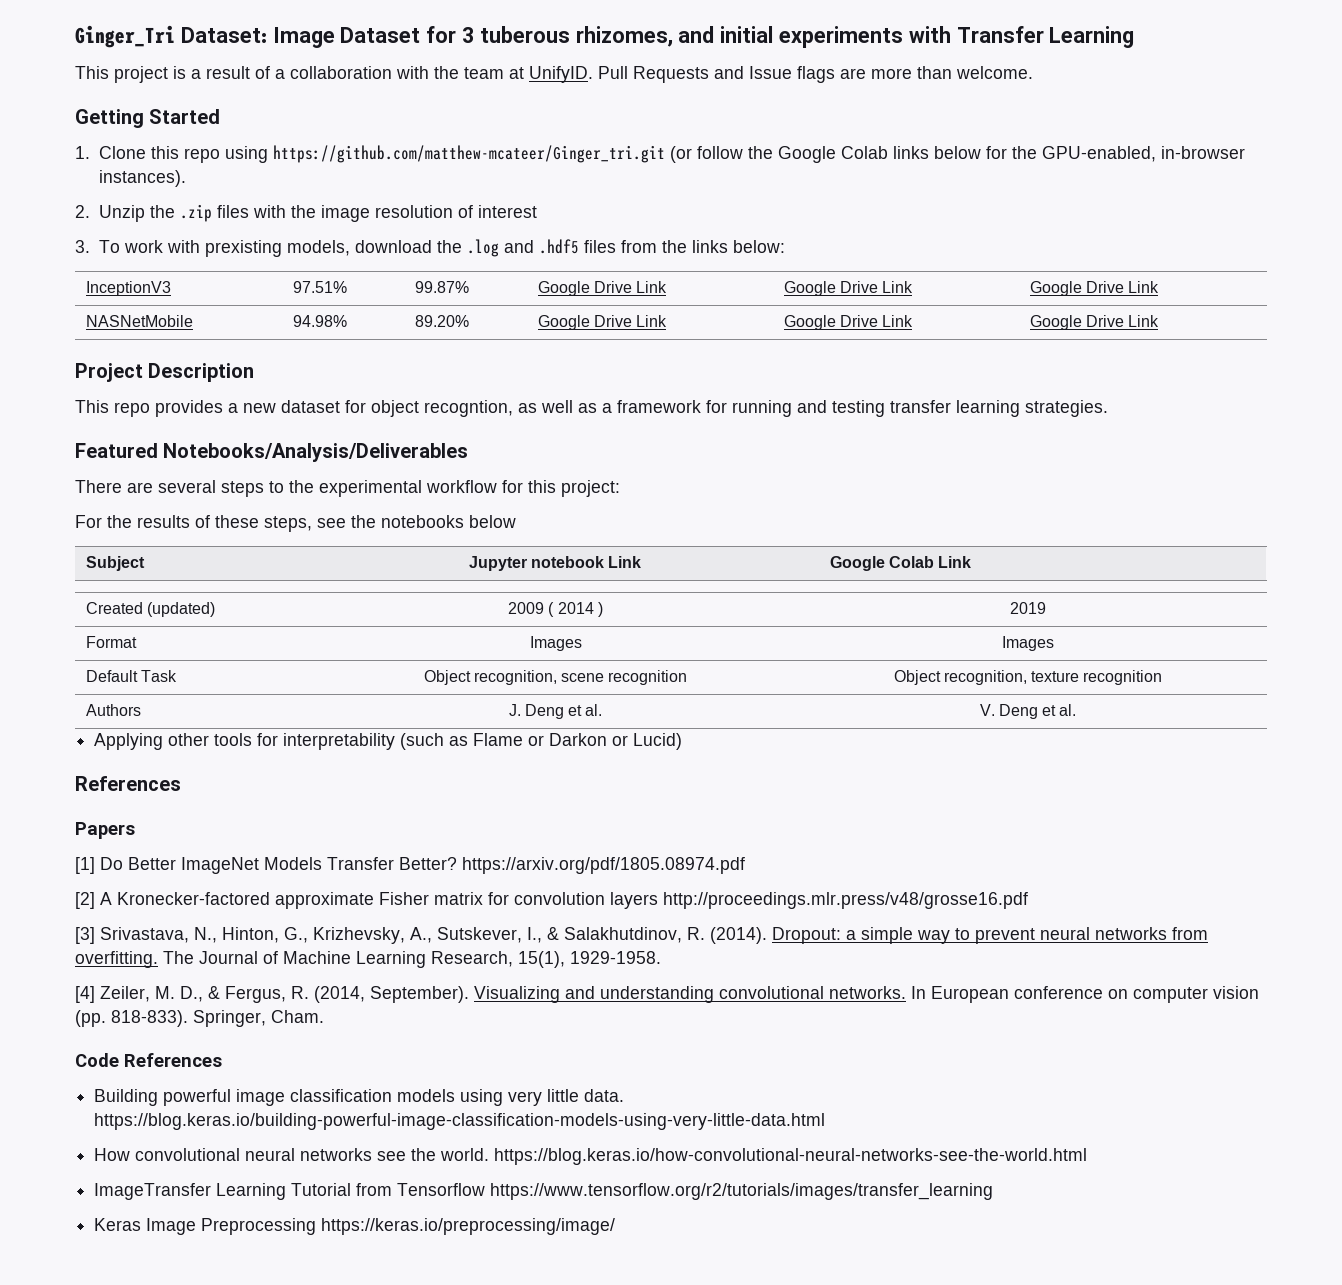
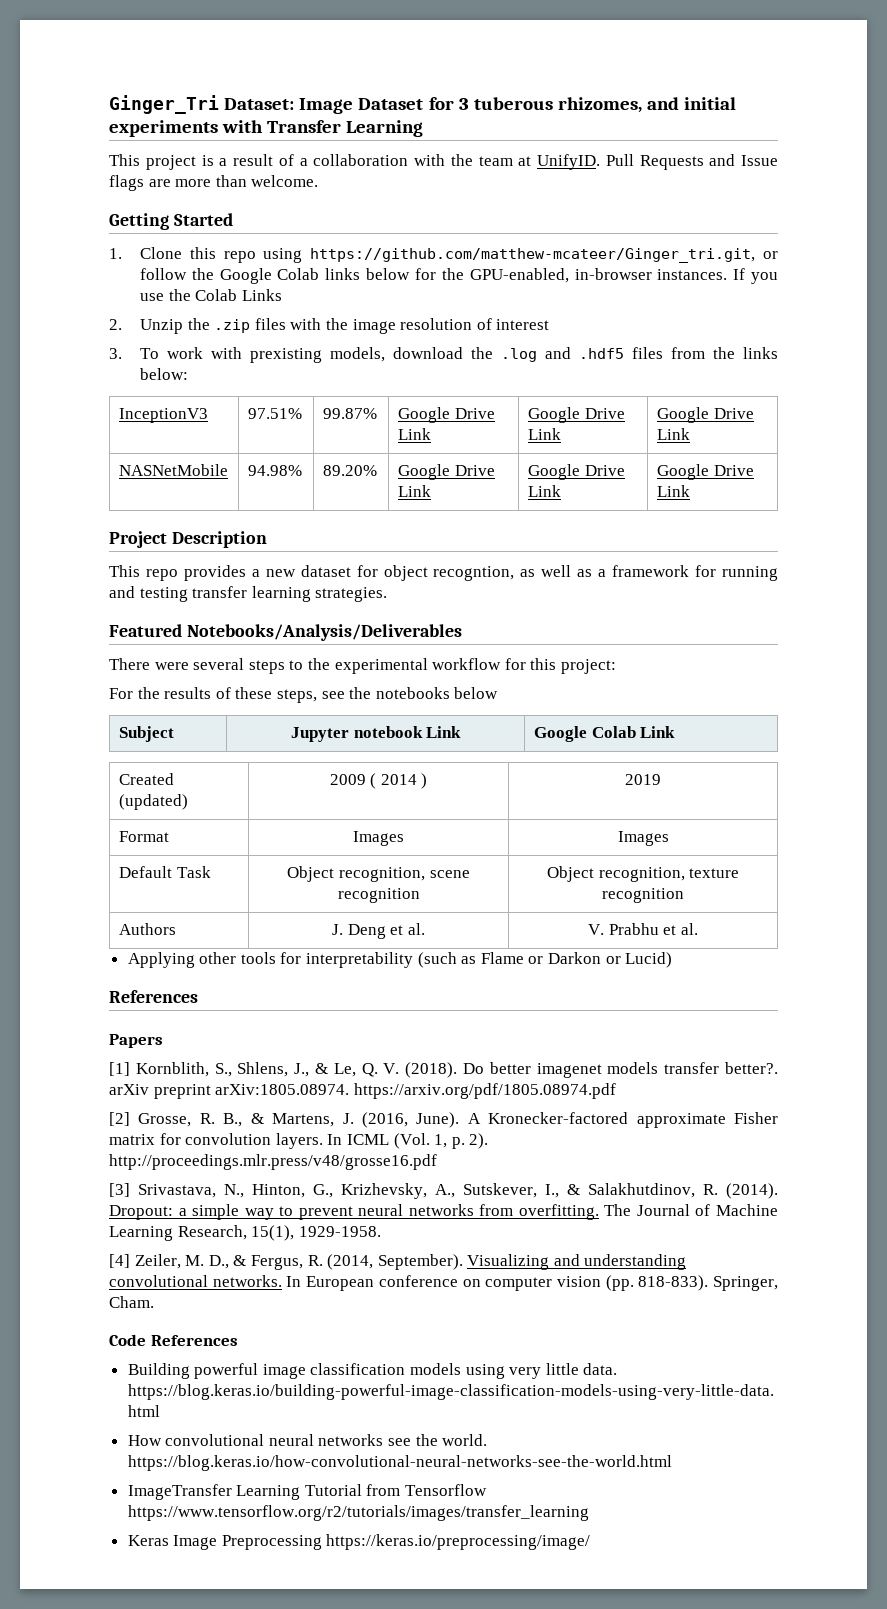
- 1. Clone this repo using https://github.com/matthew-mcateer/Ginger_tri.git (or follow the Google Colab links below for the GPU-enabled, in-browser instances).
+ 1. Clone this repo using https://github.com/matthew-mcateer/Ginger_tri.git, or follow the Google Colab links below for the GPU-enabled, in-browser instances. If you use the Colab Links
- There are several steps to the experimental workflow for this project:
+ There were several steps to the experimental workflow for this project:
- Authors | J. Deng et al. | V. Deng et al.
+ Authors | J. Deng et al. | V. Prabhu et al.
- [1] Do Better ImageNet Models Transfer Better? https://arxiv.org/pdf/1805.08974.pdf
- [2] A Kronecker-factored approximate Fisher matrix for convolution layers http://proceedings.mlr.press/v48/grosse16.pdf
+ [1] Kornblith, S., Shlens, J., & Le, Q. V. (2018). Do better imagenet models transfer better?. arXiv preprint arXiv:1805.08974. https://arxiv.org/pdf/1805.08974.pdf
+ [2] Grosse, R. B., & Martens, J. (2016, June). A Kronecker-factored approximate Fisher matrix for convolution layers. In ICML (Vol. 1, p. 2). http://proceedings.mlr.press/v48/grosse16.pdf

